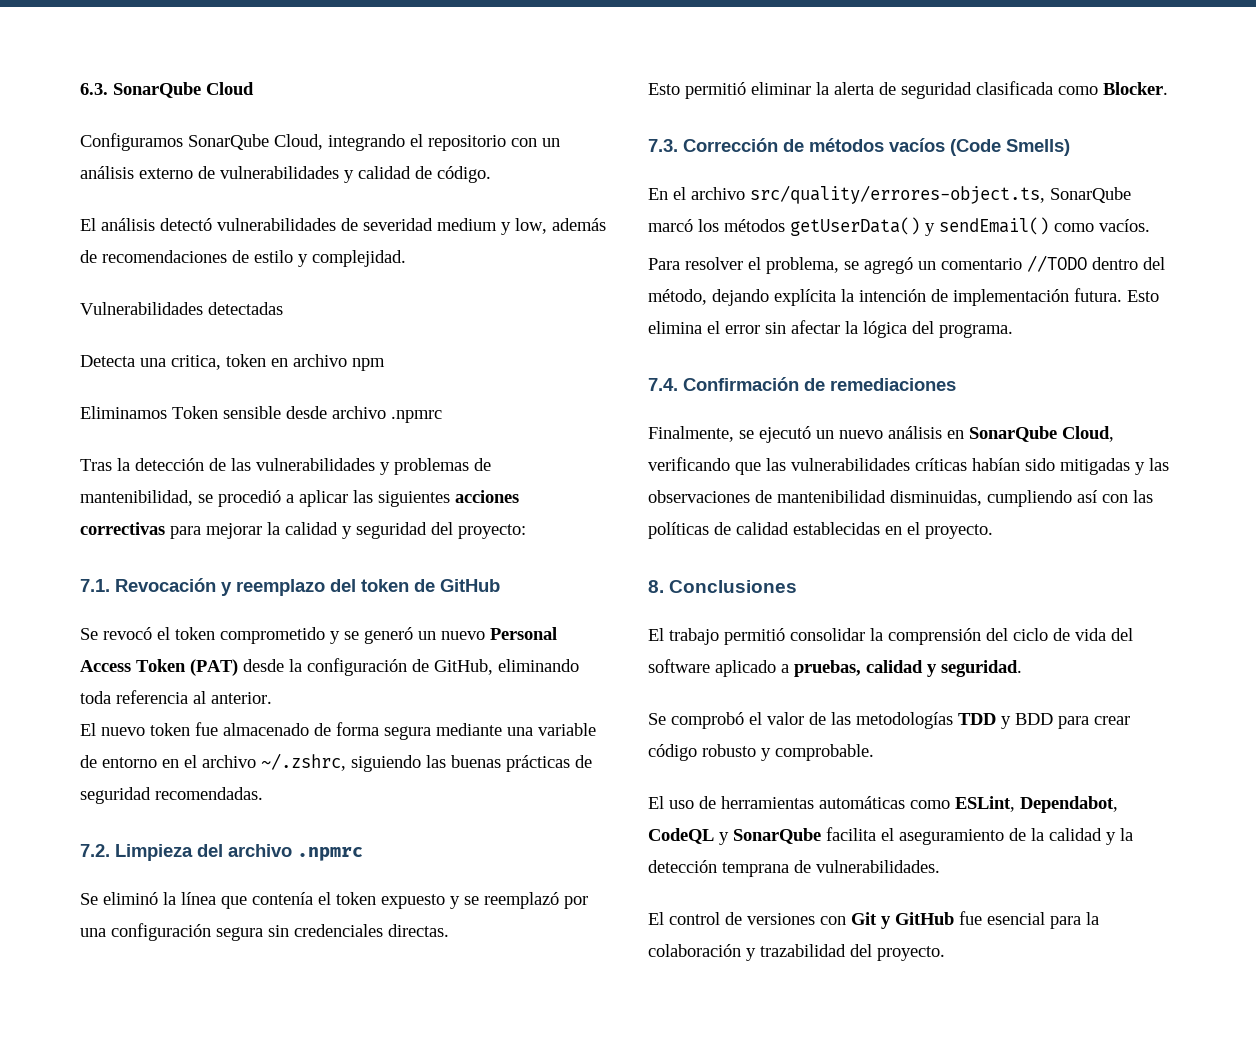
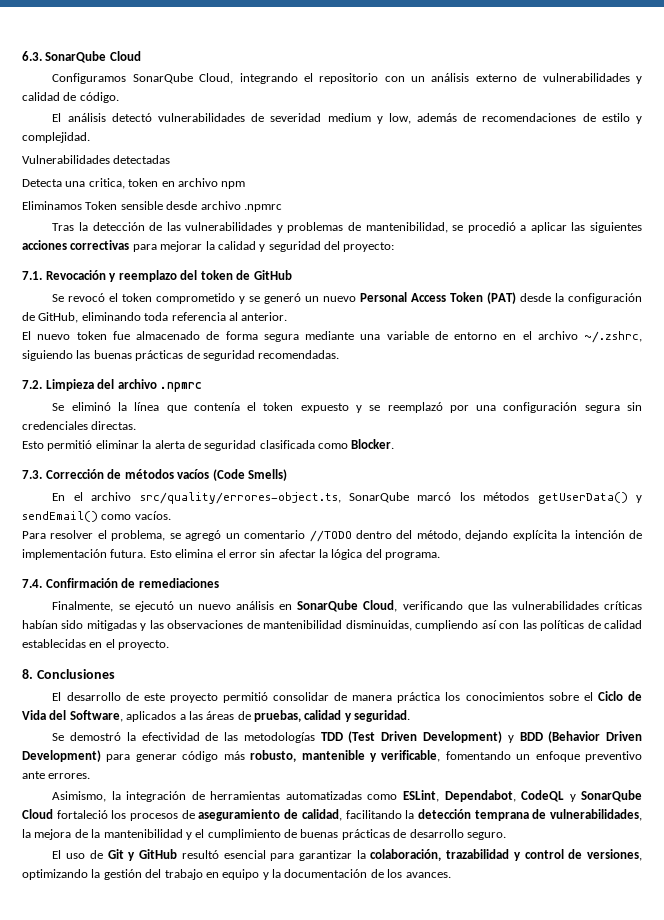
- El trabajo permitió consolidar la comprensión del ciclo de vida del software aplicado a pruebas, calidad y seguridad.
+ El desarrollo de este proyecto permitió consolidar de manera práctica los conocimientos sobre el Ciclo de Vida del Software, aplicados a las áreas de pruebas, calidad y seguridad.
- Se comprobó el valor de las metodologías TDD y BDD para crear código robusto y comprobable.
- El uso de herramientas automáticas como ESLint, Dependabot, CodeQL y SonarQube facilita el aseguramiento de la calidad y la detección temprana de vulnerabilidades.
- El control de versiones con Git y GitHub fue esencial para la colaboración y trazabilidad del proyecto.
+ Se demostró la efectividad de las metodologías TDD (Test Driven Development) y BDD (Behavior Driven Development) para generar código más robusto, mantenible y verificable, fomentando un enfoque preventivo ante errores.
+ Asimismo, la integración de herramientas automatizadas como ESLint, Dependabot, CodeQL y SonarQube Cloud fortaleció los procesos de aseguramiento de calidad, facilitando la detección temprana de vulnerabilidades, la mejora de la mantenibilidad y el cumplimiento de buenas prácticas de desarrollo seguro.
+ El uso de Git y GitHub resultó esencial para garantizar la colaboración, trazabilidad y control de versiones, optimizando la gestión del trabajo en equipo y la documentación de los avances.

